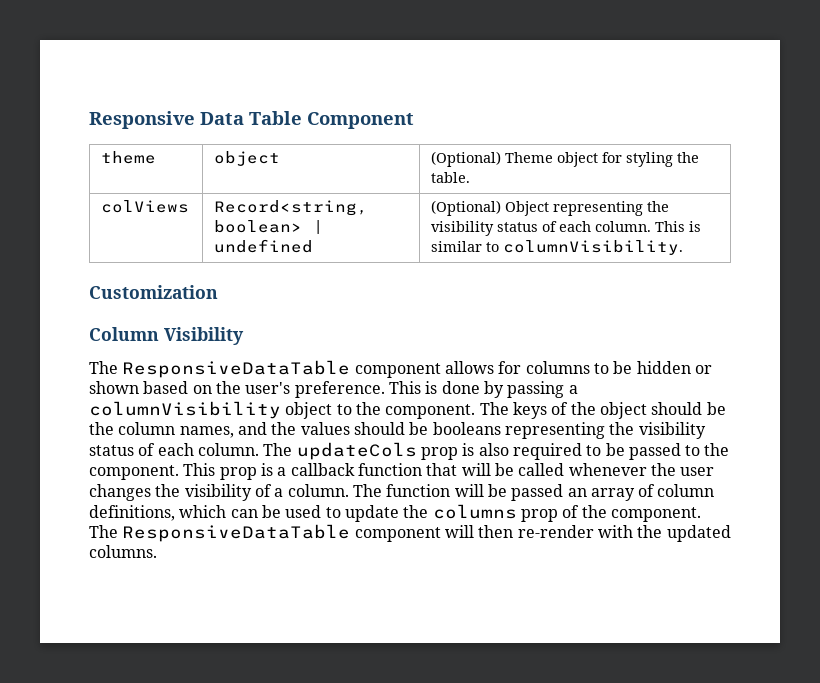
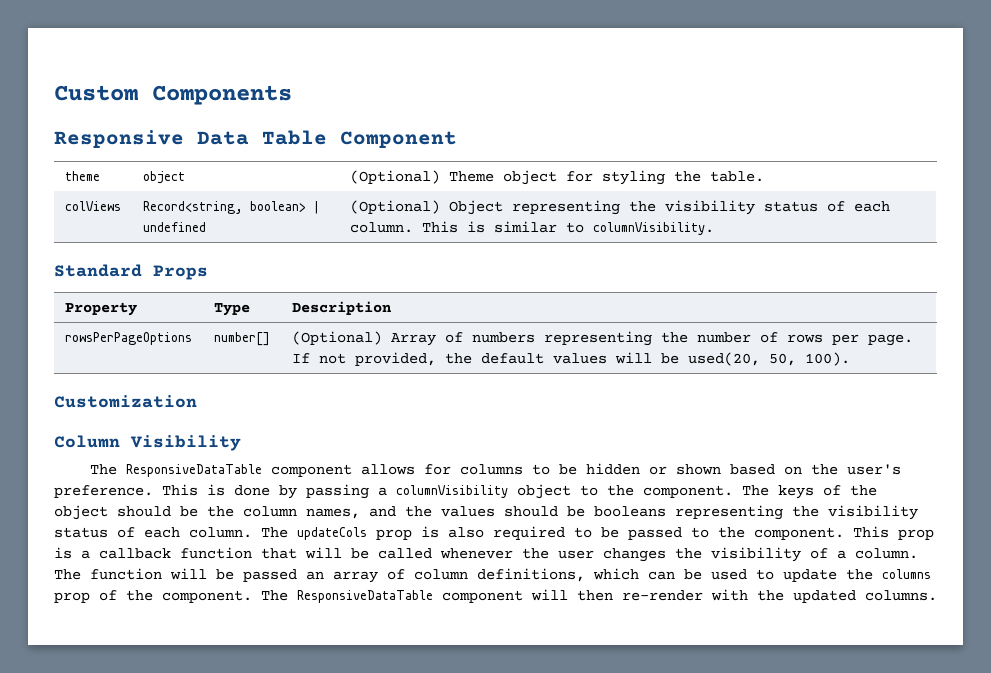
+ Custom Components
+ Standard Props
+ Property | Type | Description
+ rowsPerPageOptions | number[] | (Optional) Array of numbers representing the number of rows per page. If not provided, the default values will be used(20, 50, 100).

